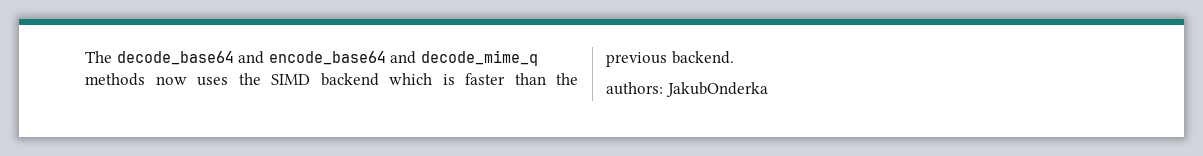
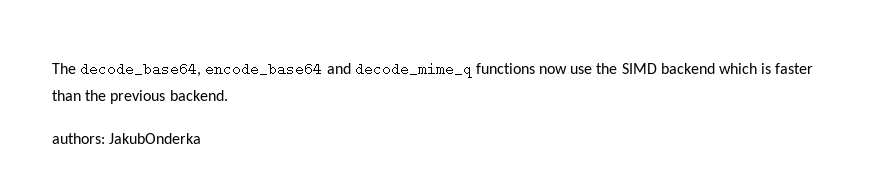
- The decode_base64 and encode_base64 and decode_mime_q methods now uses the SIMD backend which is faster than the previous backend.
+ The decode_base64, encode_base64 and decode_mime_q functions now use the SIMD backend which is faster than the previous backend.

